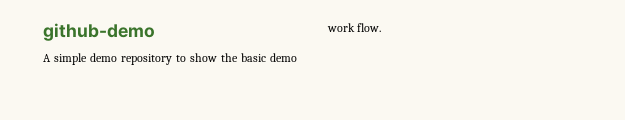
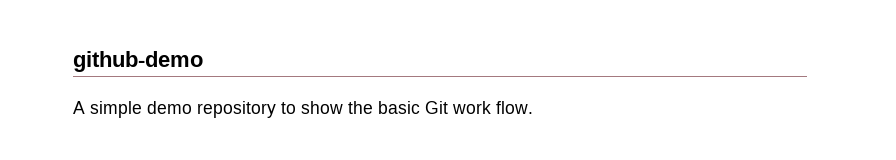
- A simple demo repository to show the basic demo work flow.
+ A simple demo repository to show the basic Git work flow.

